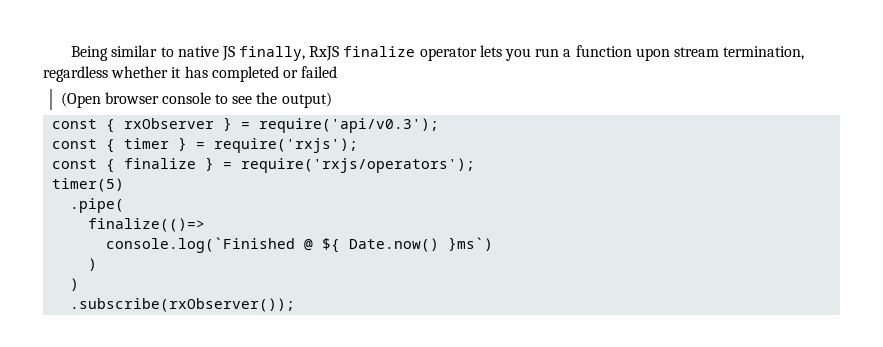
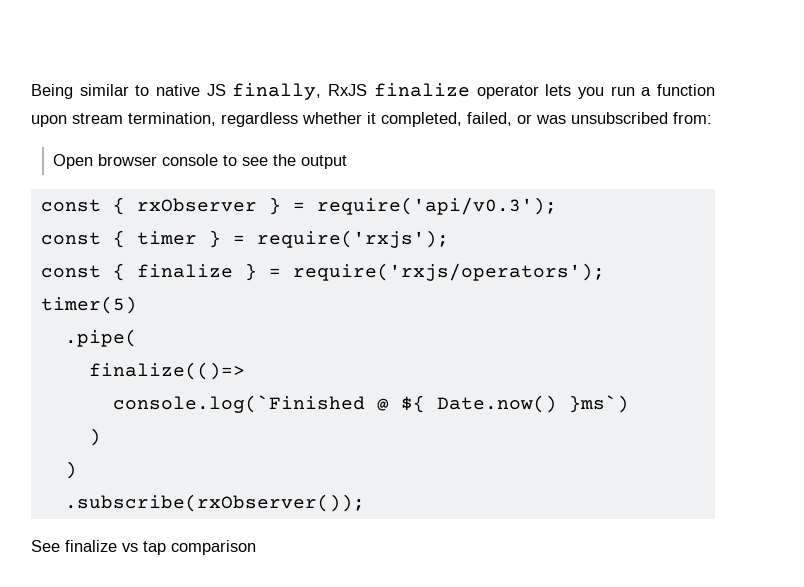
- Being similar to native JS finally, RxJS finalize operator lets you run a function upon stream termination, regardless whether it has completed or failed
- (Open browser console to see the output)
+ Being similar to native JS finally, RxJS finalize operator lets you run a function upon stream termination, regardless whether it completed, failed, or was unsubscribed from:
+ Open browser console to see the output
+ See finalize vs tap comparison

